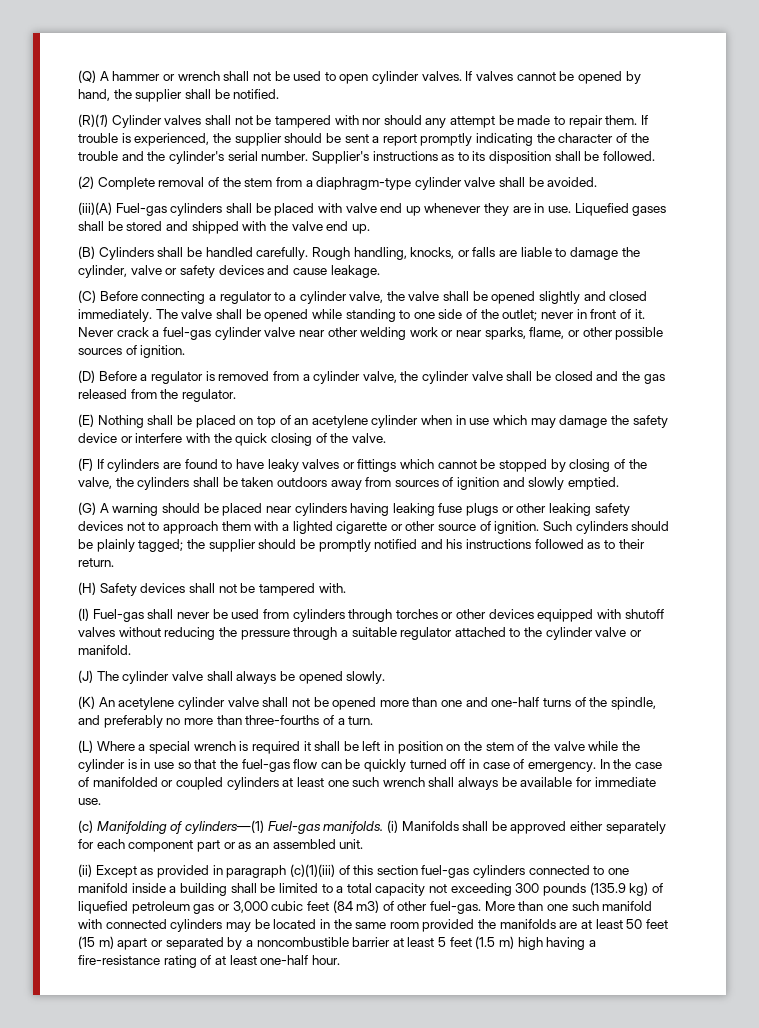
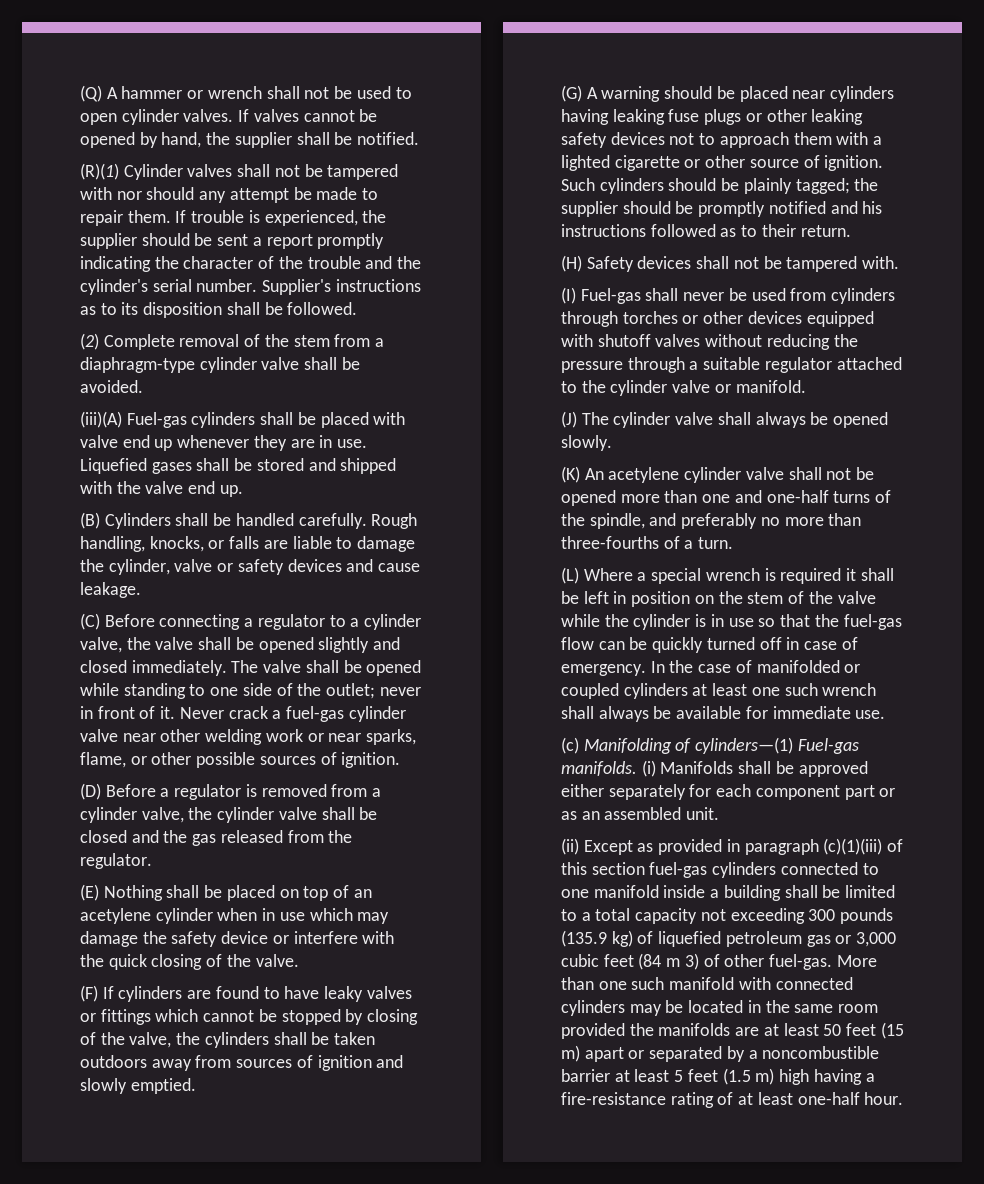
- (ii) Except as provided in paragraph (c)(1)(iii) of this section fuel-gas cylinders connected to one manifold inside a building shall be limited to a total capacity not exceeding 300 pounds (135.9 kg) of liquefied petroleum gas or 3,000 cubic feet (84 m3) of other fuel-gas.
+ (ii) Except as provided in paragraph (c)(1)(iii) of this section fuel-gas cylinders connected to one manifold inside a building shall be limited to a total capacity not exceeding 300 pounds (135.9 kg) of liquefied petroleum gas or 3,000 cubic feet (84 m 3) of other fuel-gas.

